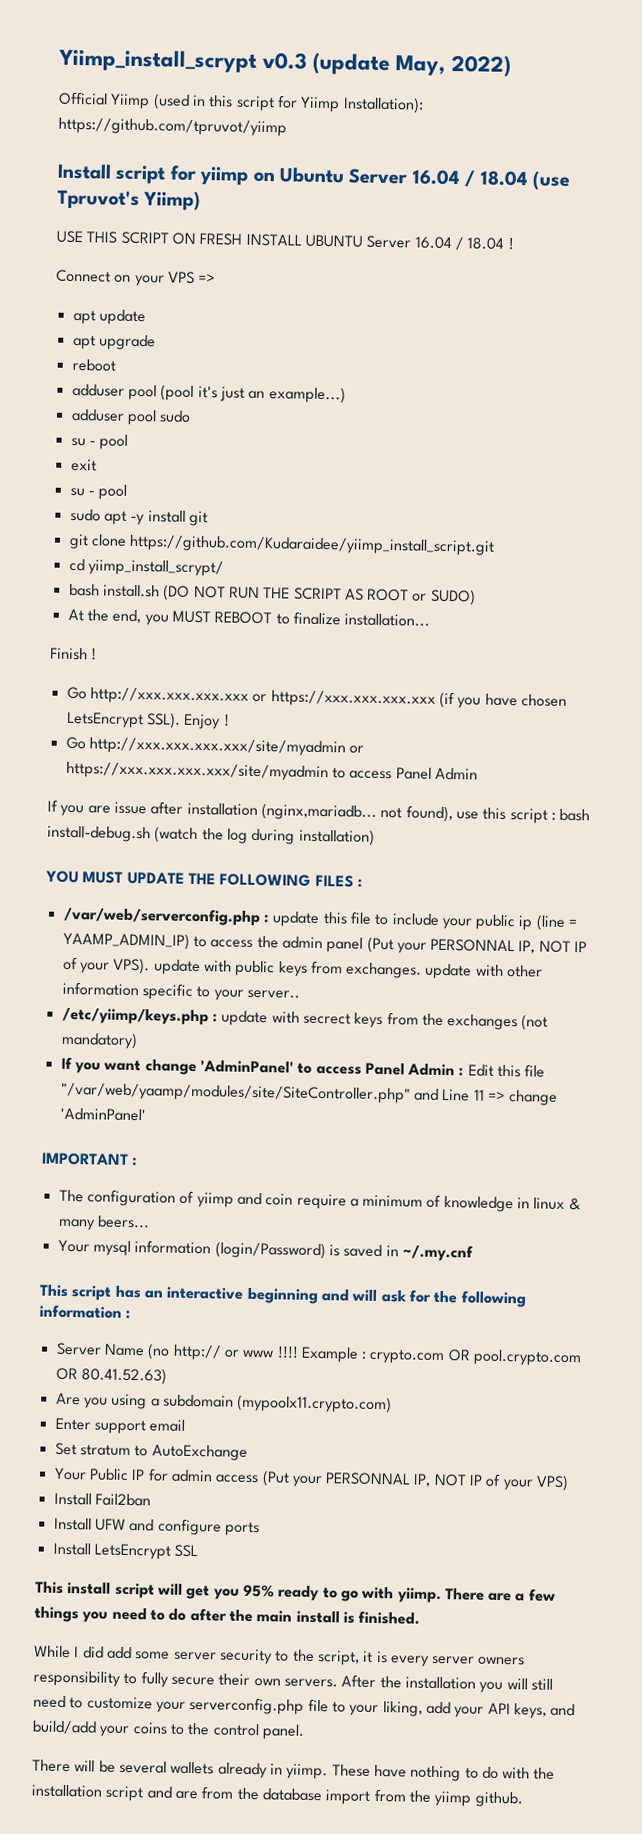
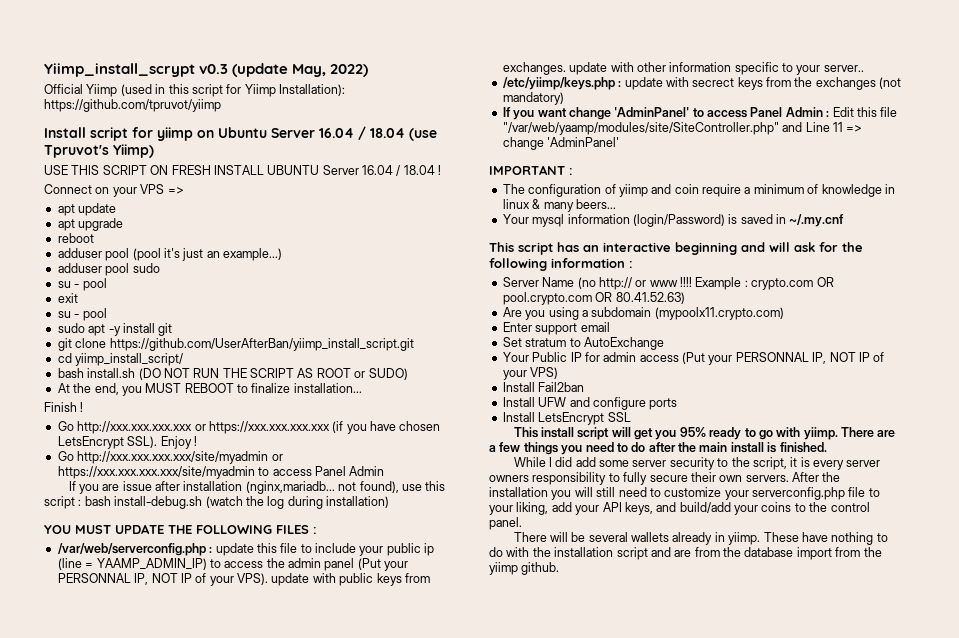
- git clone https://github.com/Kudaraidee/yiimp_install_script.git
+ git clone https://github.com/UserAfterBan/yiimp_install_script.git
- cd yiimp_install_scrypt/
+ cd yiimp_install_script/

